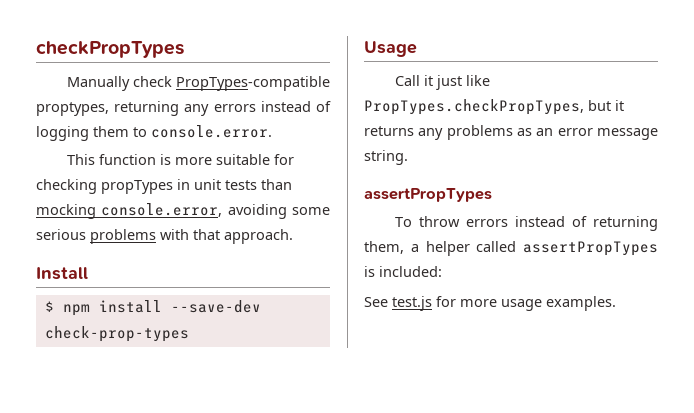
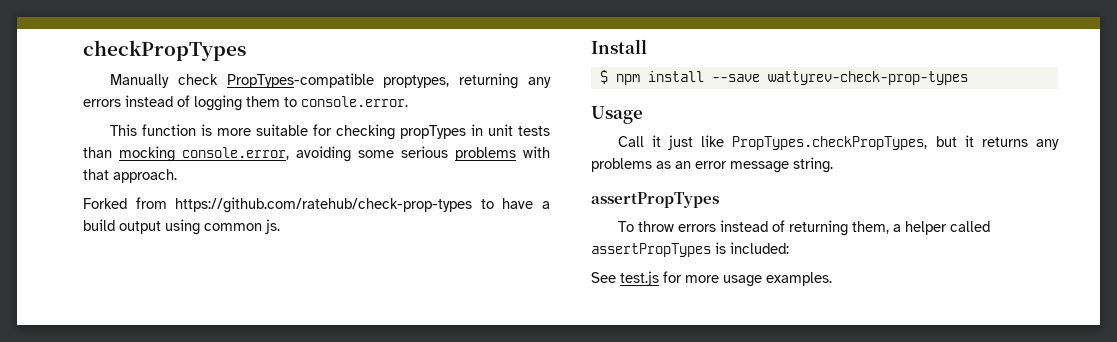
+ Forked from https://github.com/ratehub/check-prop-types to have a build output using common js.
- $ npm install --save-dev check-prop-types
+ $ npm install --save wattyrev-check-prop-types

